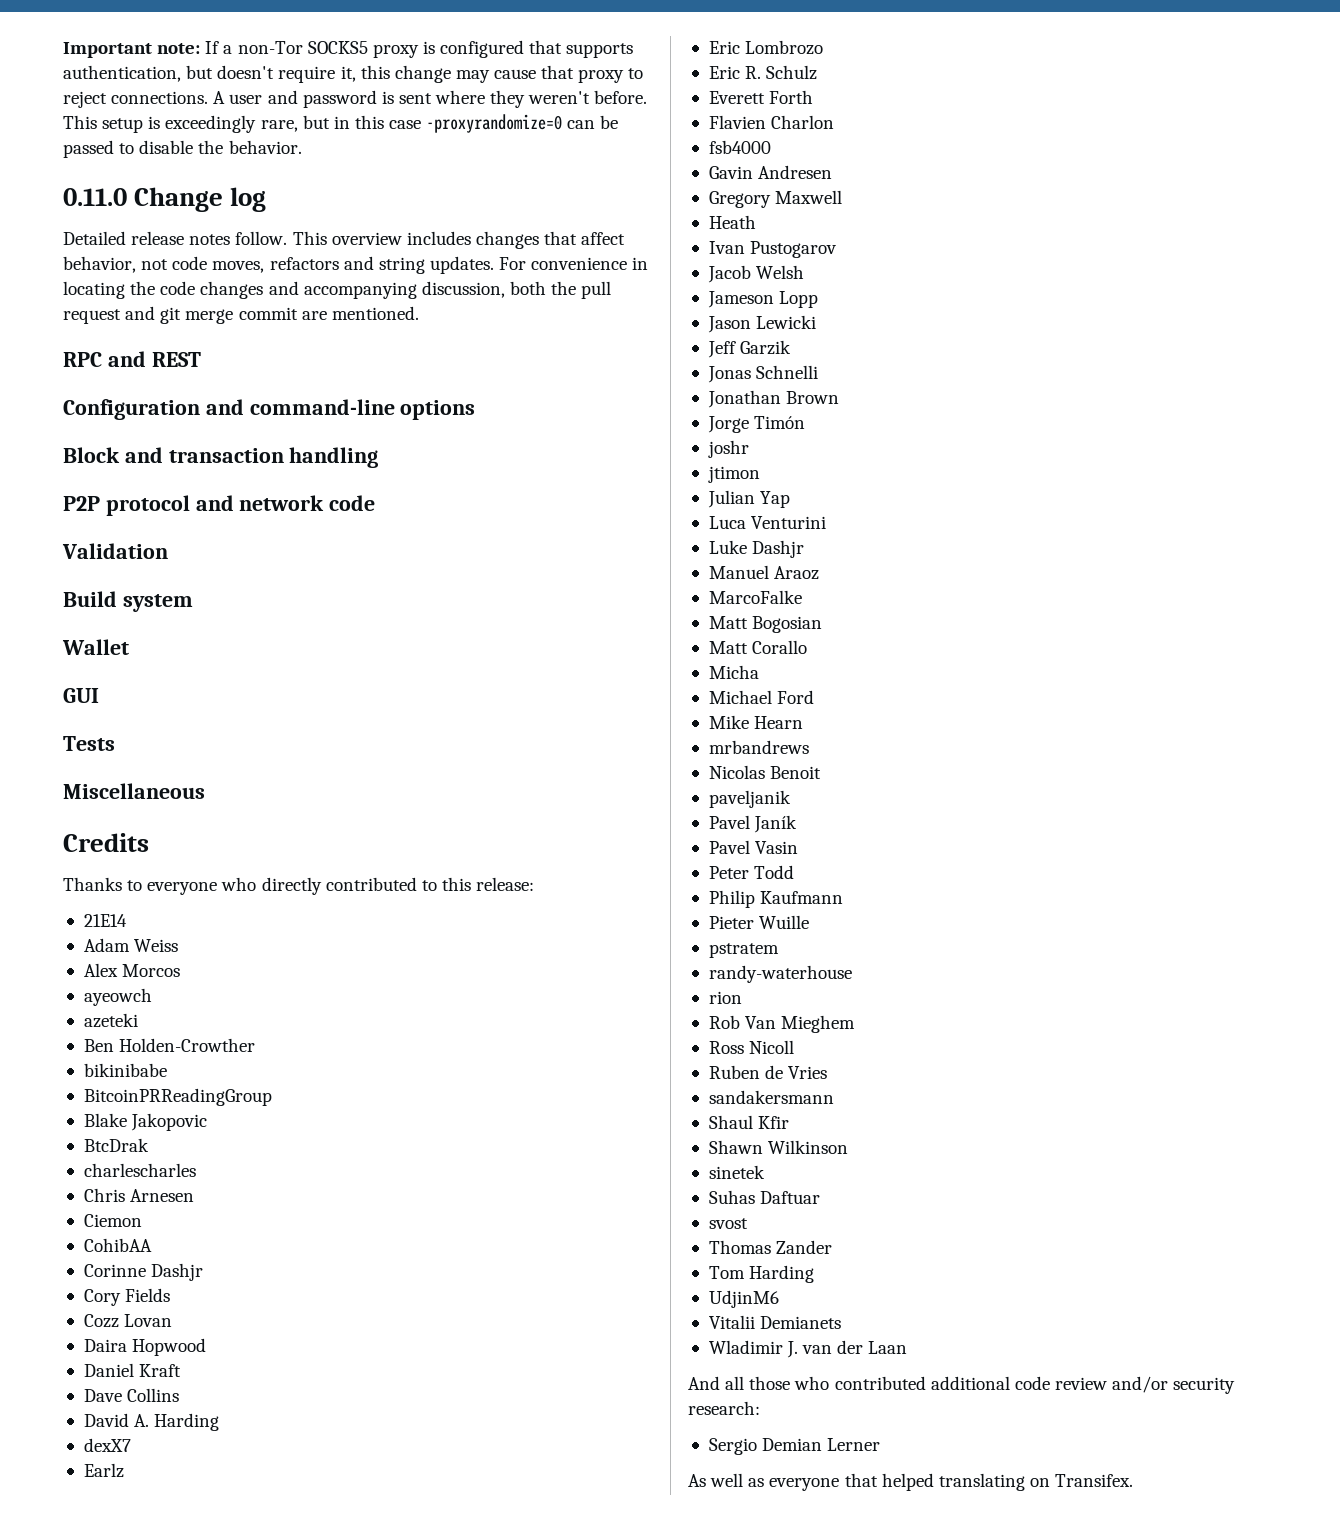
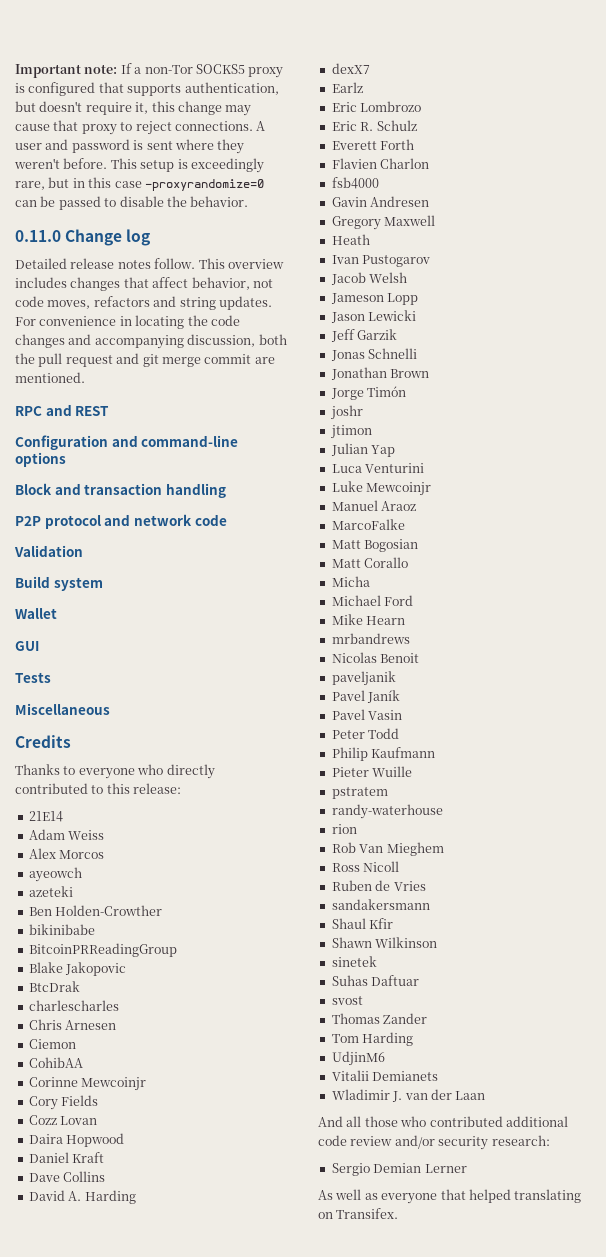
- Corinne Dashjr
+ Corinne Mewcoinjr
- Luke Dashjr
+ Luke Mewcoinjr

